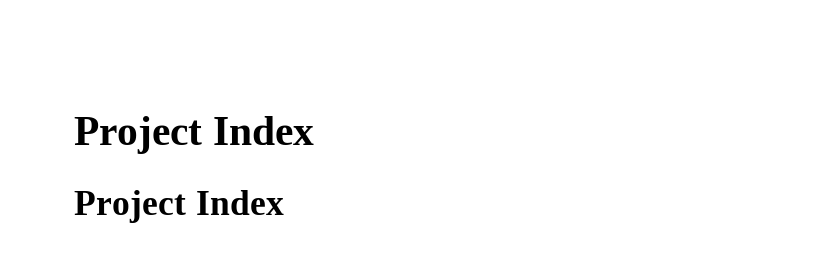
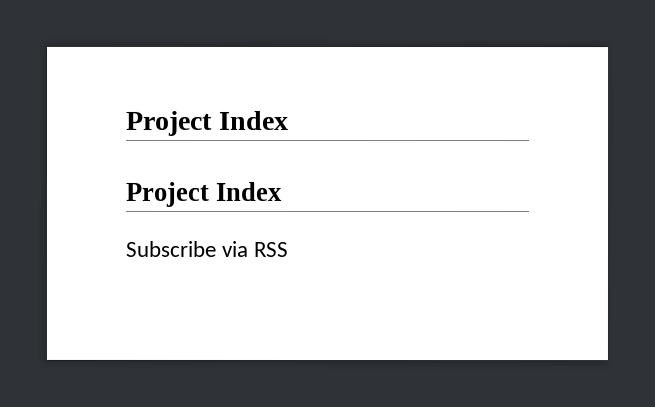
+ Subscribe via RSS

